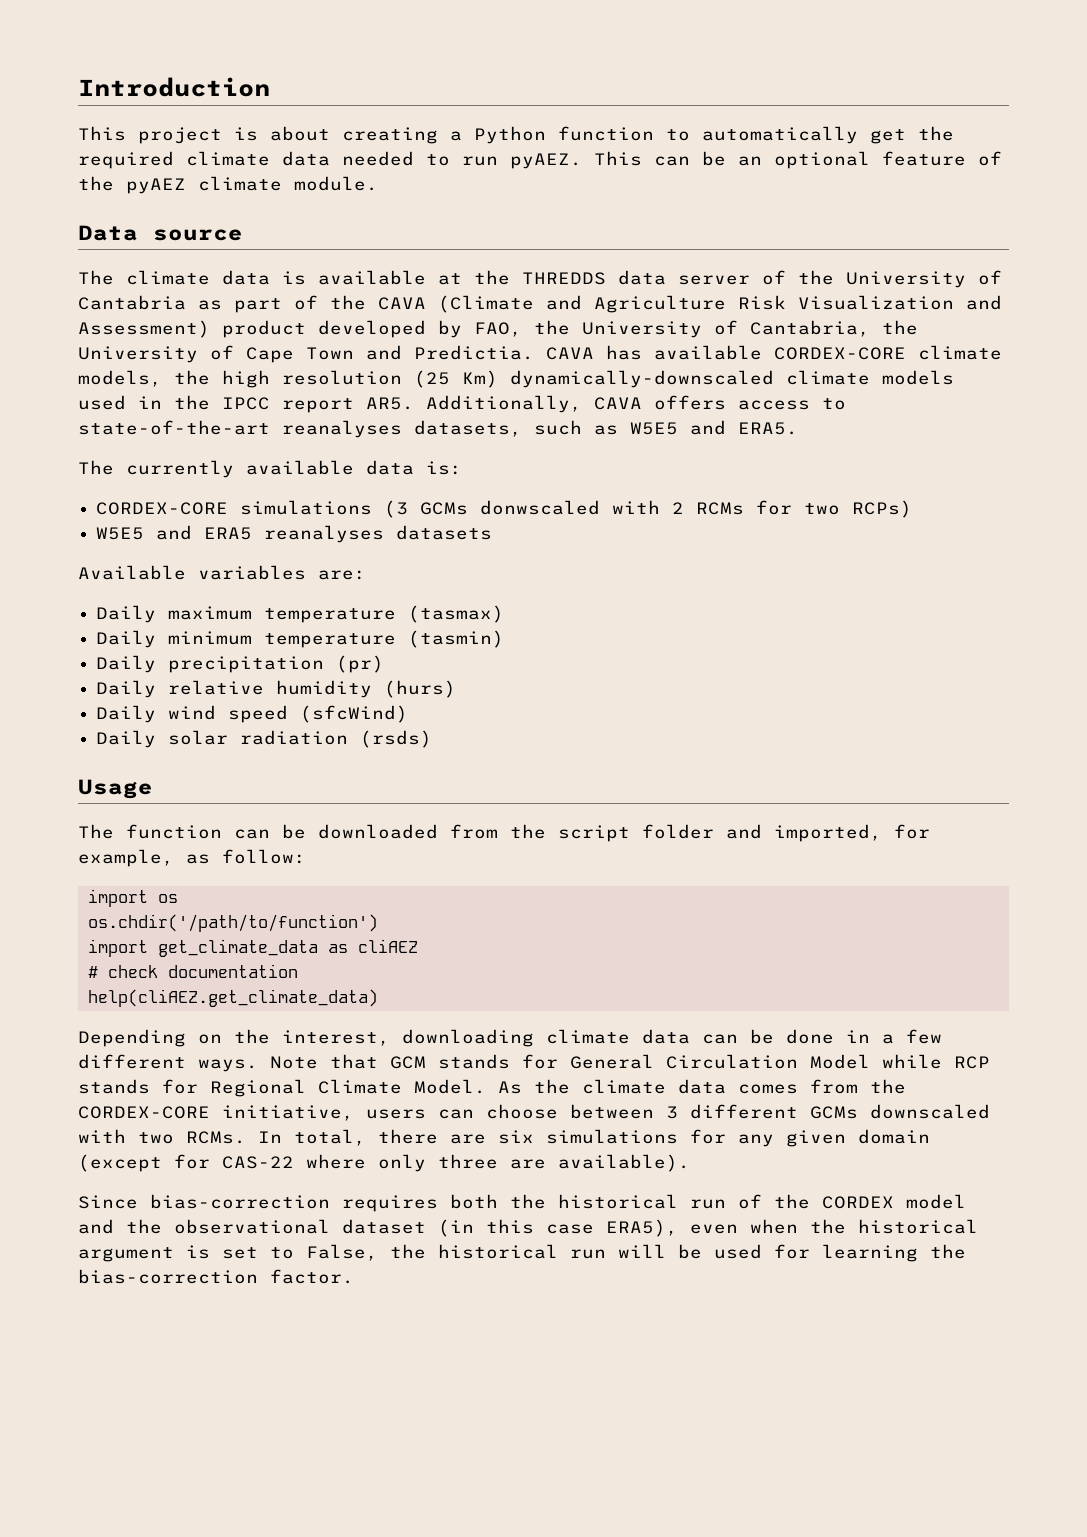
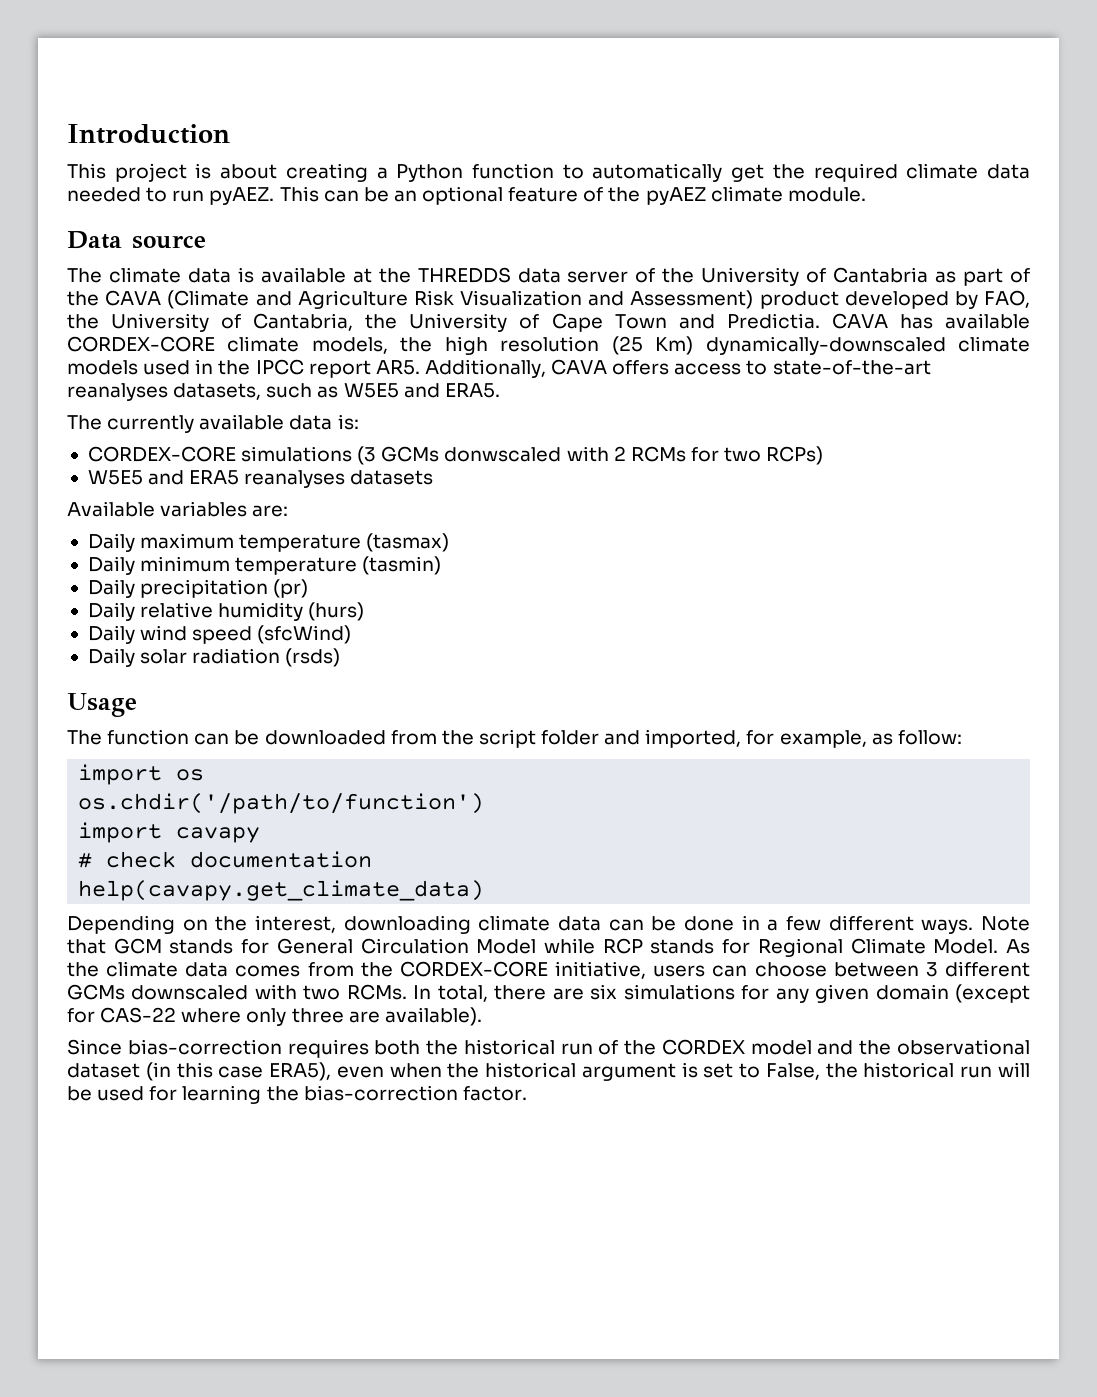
- import get_climate_data as cliAEZ
+ import cavapy
- help(cliAEZ.get_climate_data)
+ help(cavapy.get_climate_data)

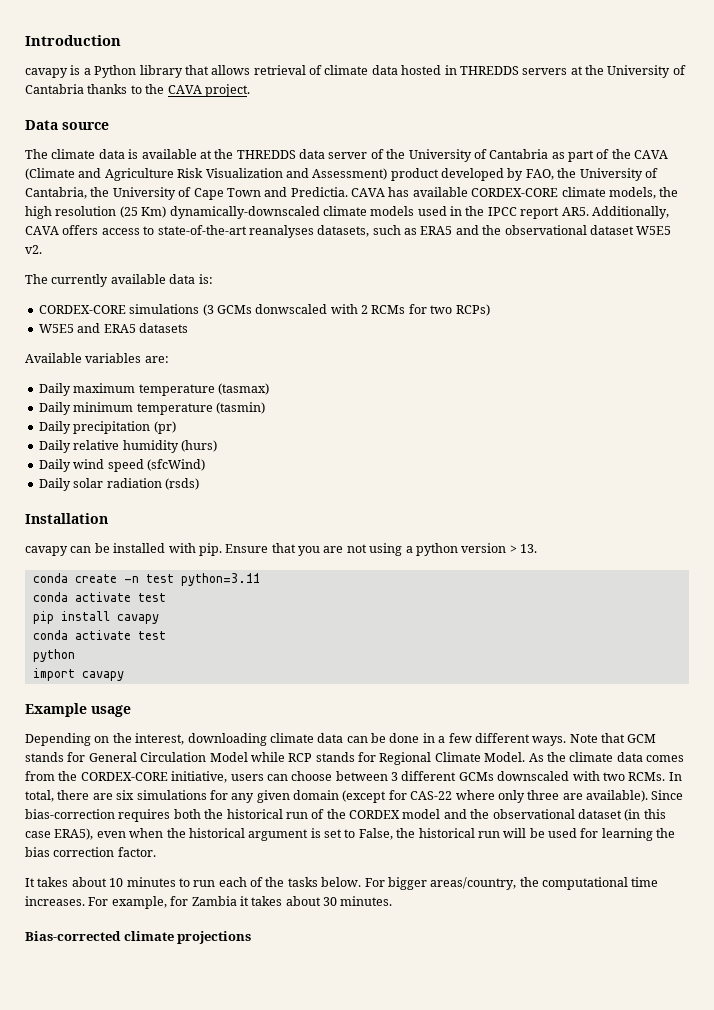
- This project is about creating a Python function to automatically get the required climate data needed to run pyAEZ. This can be an optional feature of the pyAEZ climate module.
+ cavapy is a Python library that allows retrieval of climate data hosted in THREDDS servers at the University of Cantabria thanks to the CAVA project.
- CAVA has available CORDEX-CORE climate models, the high resolution (25 Km) dynamically-downscaled climate models used in the IPCC report AR5. Additionally, CAVA offers access to state-of-the-art reanalyses datasets, such as W5E5 and ERA5.
+ CAVA has available CORDEX-CORE climate models, the high resolution (25 Km) dynamically-downscaled climate models used in the IPCC report AR5. Additionally, CAVA offers access to state-of-the-art reanalyses datasets, such as ERA5 and the observational dataset W5E5 v2.
- W5E5 and ERA5 reanalyses datasets
+ W5E5 and ERA5 datasets
- Usage
- The function can be downloaded from the script folder and imported, for example, as follow:
- import os
- os.chdir('/path/to/function')
+ Installation
+ cavapy can be installed with pip. Ensure that you are not using a python version > 13.
+ conda create -n test python=3.11
+ conda activate test
+ pip install cavapy
+ conda activate test
+ python
  import cavapy
- # check documentation
- help(cavapy.get_climate_data)
+ Example usage
- In total, there are six simulations for any given domain (except for CAS-22 where only three are available).
- Since bias-correction requires both the historical run of the CORDEX model and the observational dataset (in this case ERA5), even when the historical argument is set to False, the historical run will be used for learning the bias-correction factor.
+ In total, there are six simulations for any given domain (except for CAS-22 where only three are available). Since bias-correction requires both the historical run of the CORDEX model and the observational dataset (in this case ERA5), even when the historical argument is set to False, the historical run will be used for learning the bias correction factor.
+ It takes about 10 minutes to run each of the tasks below. For bigger areas/country, the computational time increases. For example, for Zambia it takes about 30 minutes.
+ Bias-corrected climate projections

